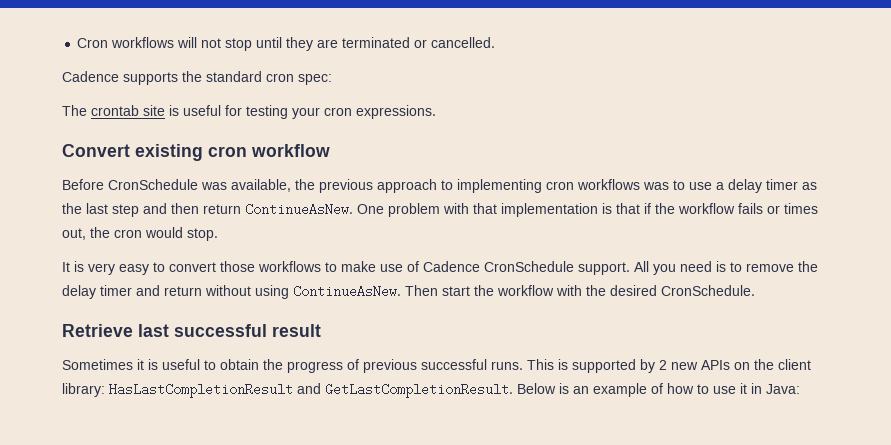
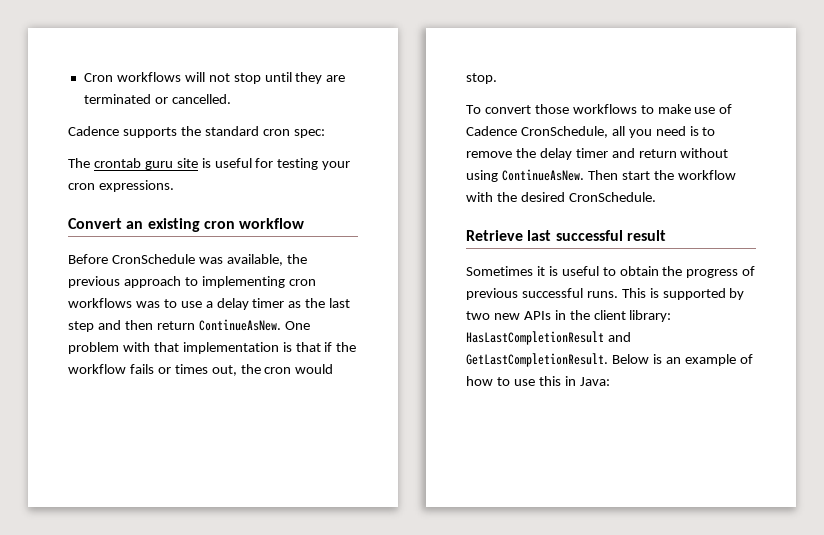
- The crontab site is useful for testing your cron expressions.
+ The crontab guru site is useful for testing your cron expressions.
- Convert existing cron workflow
+ Convert an existing cron workflow
- It is very easy to convert those workflows to make use of Cadence CronSchedule support. All you need is to remove the delay timer and return without using ContinueAsNew.
+ To convert those workflows to make use of Cadence CronSchedule, all you need is to remove the delay timer and return without using ContinueAsNew.
- This is supported by 2 new APIs on the client library: HasLastCompletionResult and GetLastCompletionResult.
+ This is supported by two new APIs in the client library: HasLastCompletionResult and GetLastCompletionResult.
- Below is an example of how to use it in Java:
+ Below is an example of how to use this in Java:

